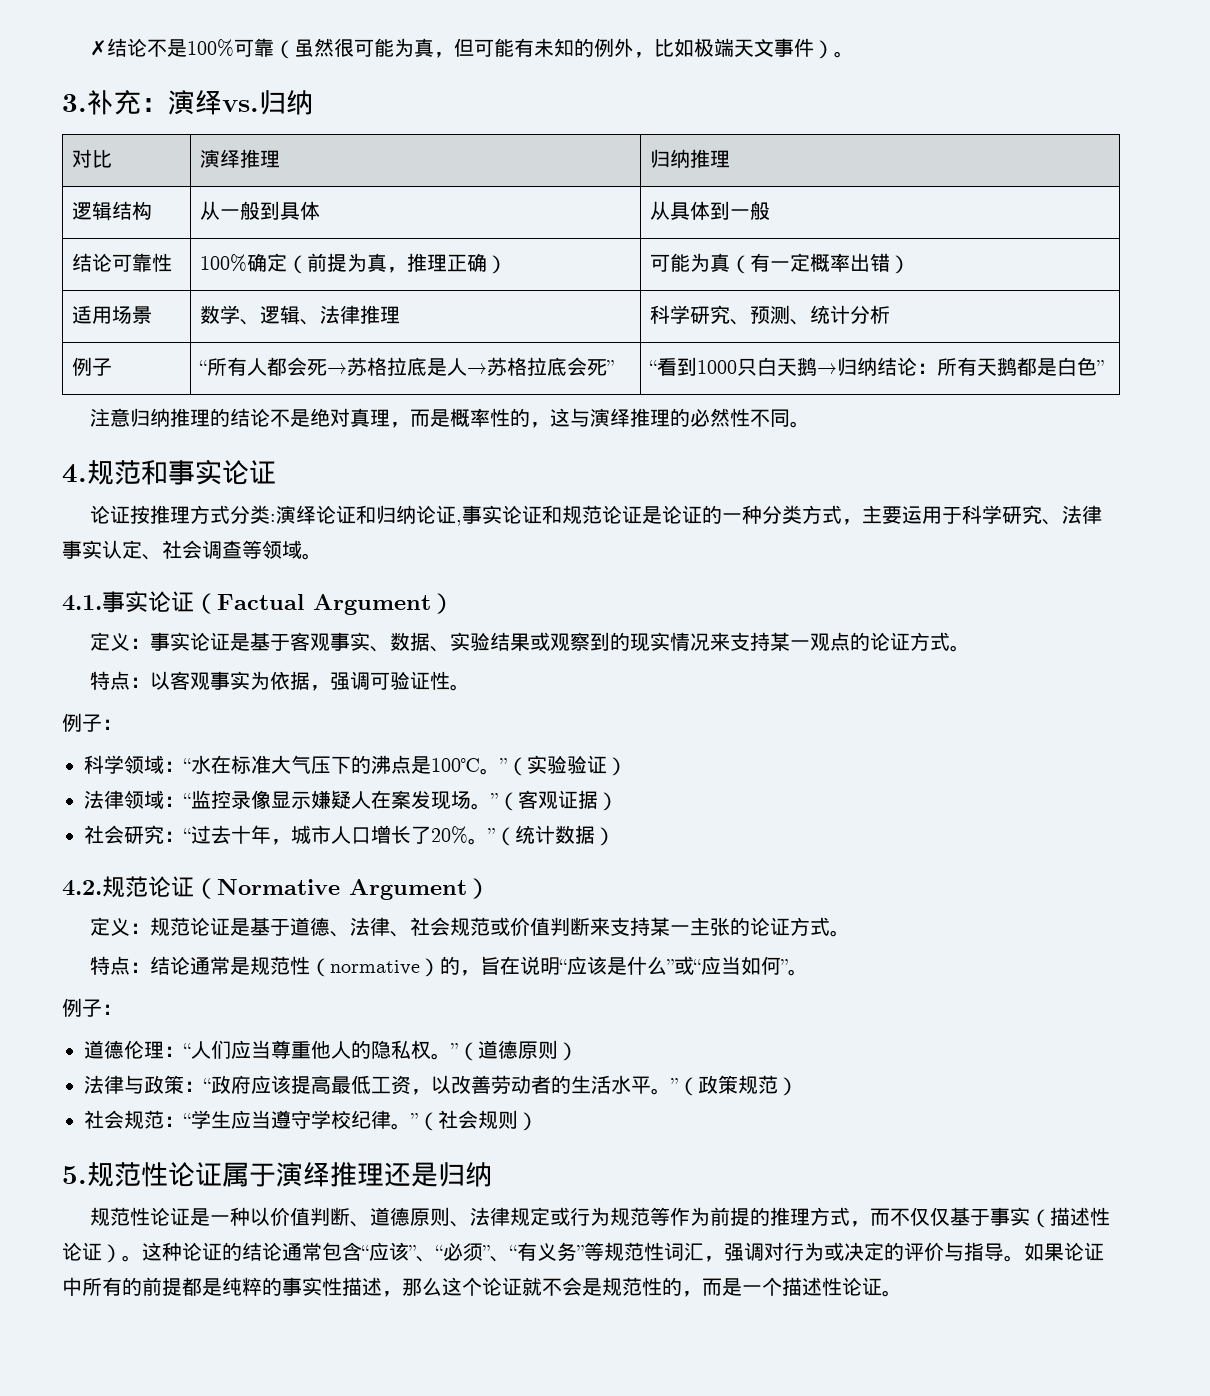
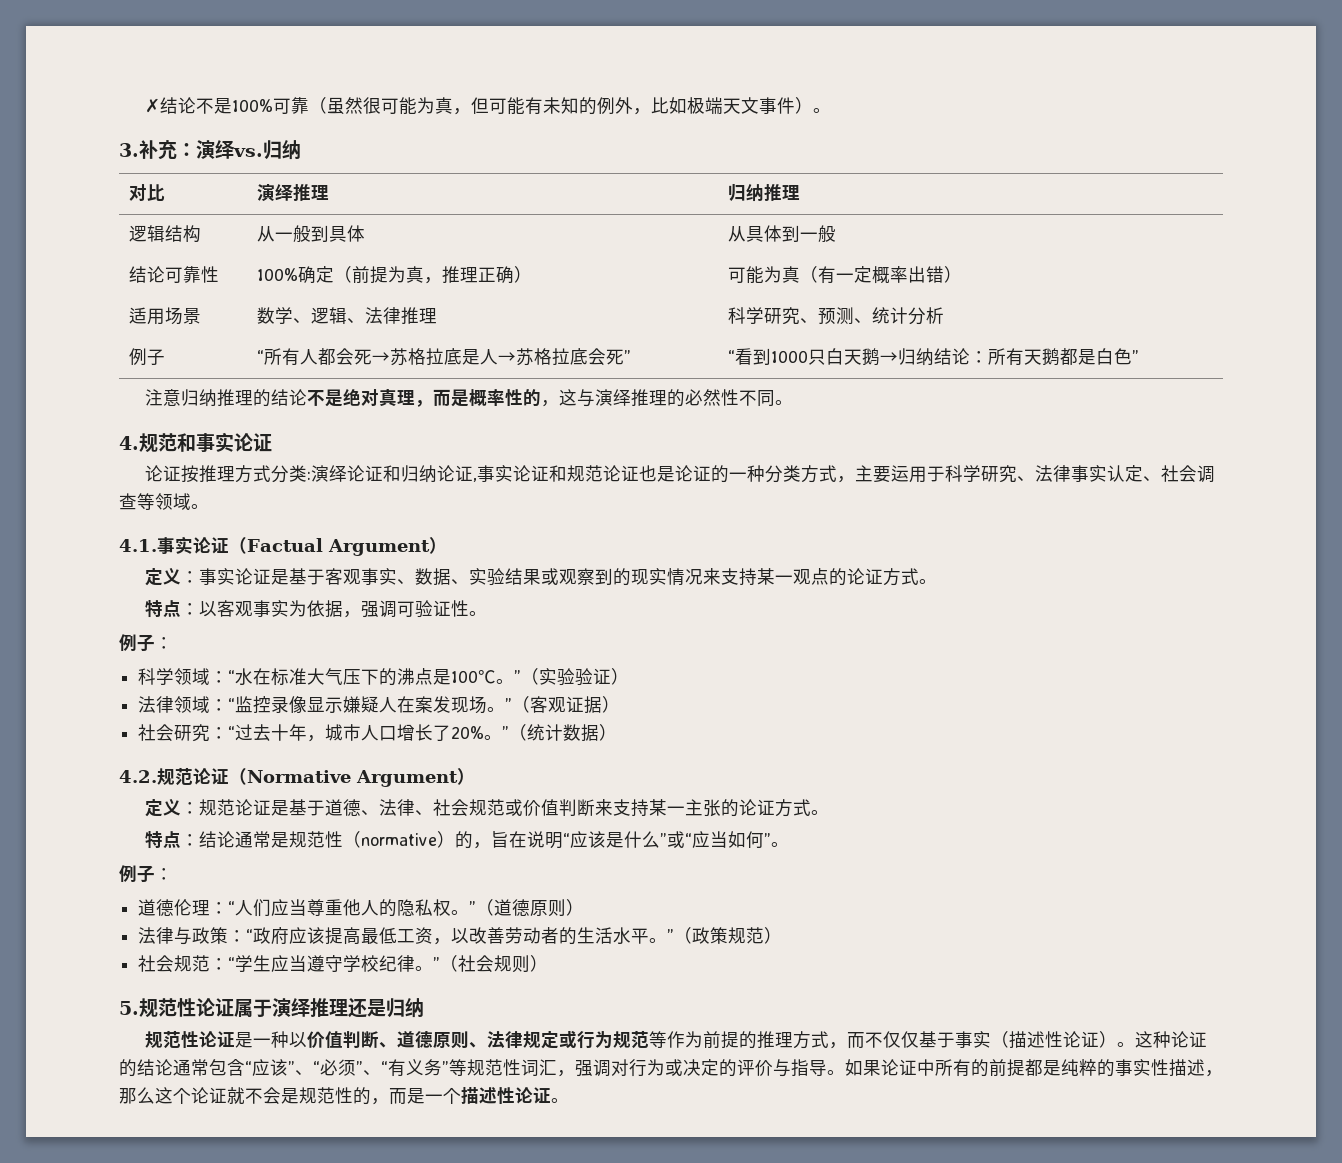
- 论证按推理方式分类:演绎论证和归纳论证,事实论证和规范论证是论证的一种分类方式，主要运用于科学研究、法律事实认定、社会调查等领域。
+ 论证按推理方式分类:演绎论证和归纳论证,事实论证和规范论证也是论证的一种分类方式，主要运用于科学研究、法律事实认定、社会调查等领域。

